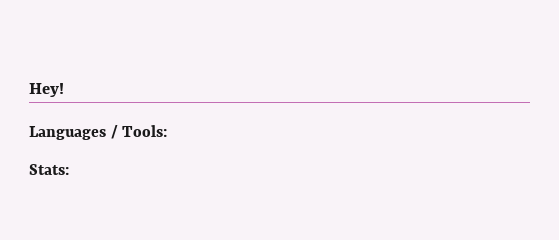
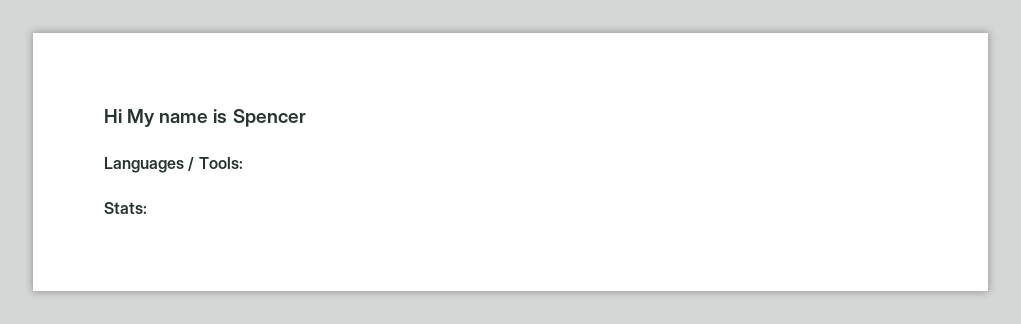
- Hey!
+ Hi My name is Spencer

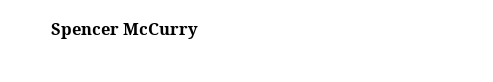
- Hi My name is Spencer
- Languages / Tools:
- Stats:
+ Spencer McCurry

